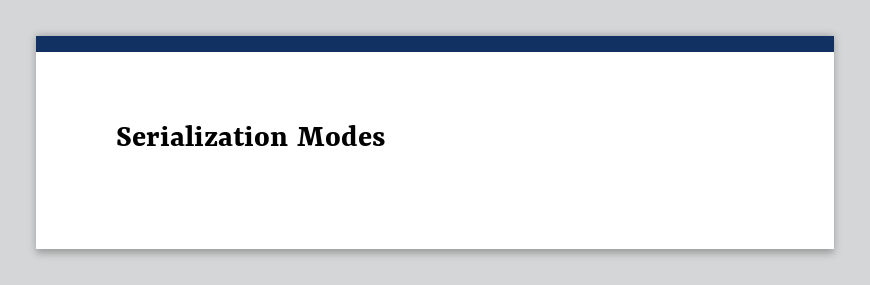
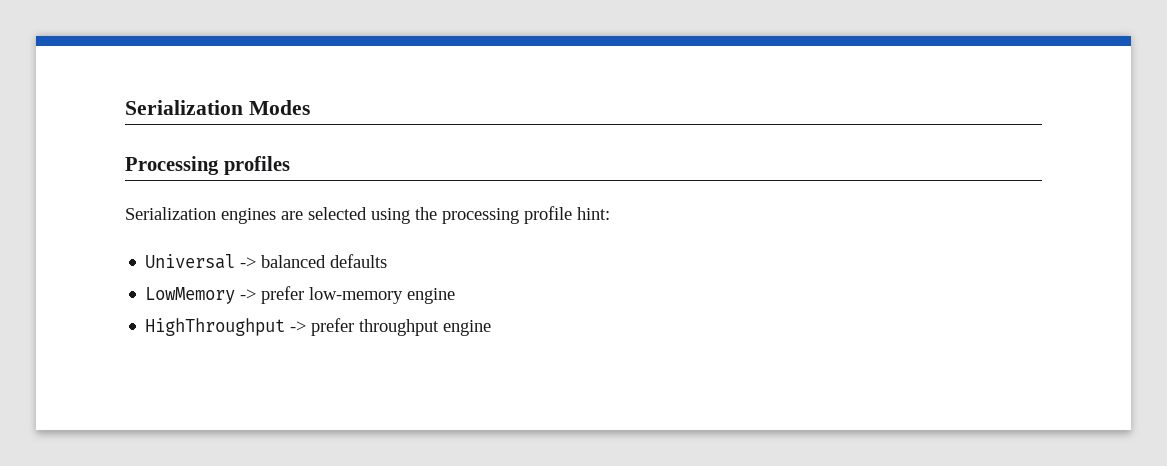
+ Processing profiles
+ Serialization engines are selected using the processing profile hint:
+ Universal -> balanced defaults
+ LowMemory -> prefer low-memory engine
+ HighThroughput -> prefer throughput engine

